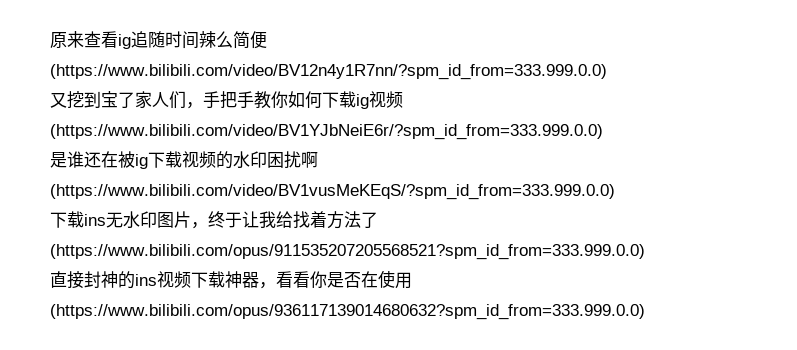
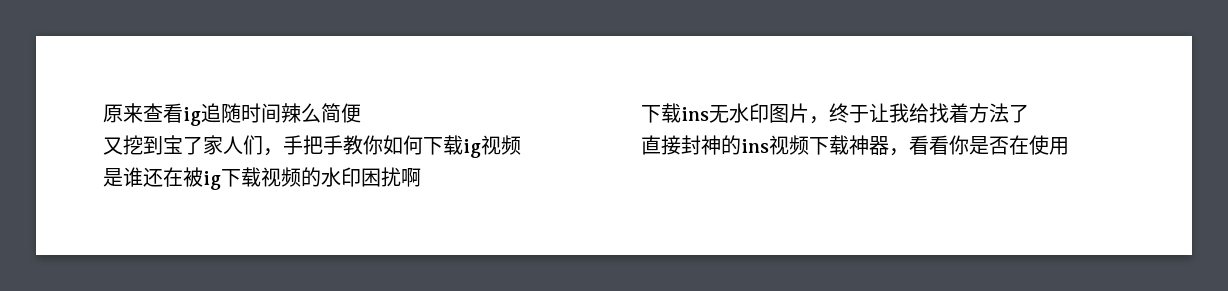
- 原来查看ig追随时间辣么简便(https://www.bilibili.com/video/BV12n4y1R7nn/?spm_id_from=333.999.0.0)
+ 原来查看ig追随时间辣么简便
- 又挖到宝了家人们，手把手教你如何下载ig视频(https://www.bilibili.com/video/BV1YJbNeiE6r/?spm_id_from=333.999.0.0)
+ 又挖到宝了家人们，手把手教你如何下载ig视频
- 是谁还在被ig下载视频的水印困扰啊(https://www.bilibili.com/video/BV1vusMeKEqS/?spm_id_from=333.999.0.0)
+ 是谁还在被ig下载视频的水印困扰啊
- 下载ins无水印图片，终于让我给找着方法了(https://www.bilibili.com/opus/911535207205568521?spm_id_from=333.999.0.0)
+ 下载ins无水印图片，终于让我给找着方法了
- 直接封神的ins视频下载神器，看看你是否在使用(https://www.bilibili.com/opus/936117139014680632?spm_id_from=333.999.0.0)
+ 直接封神的ins视频下载神器，看看你是否在使用

